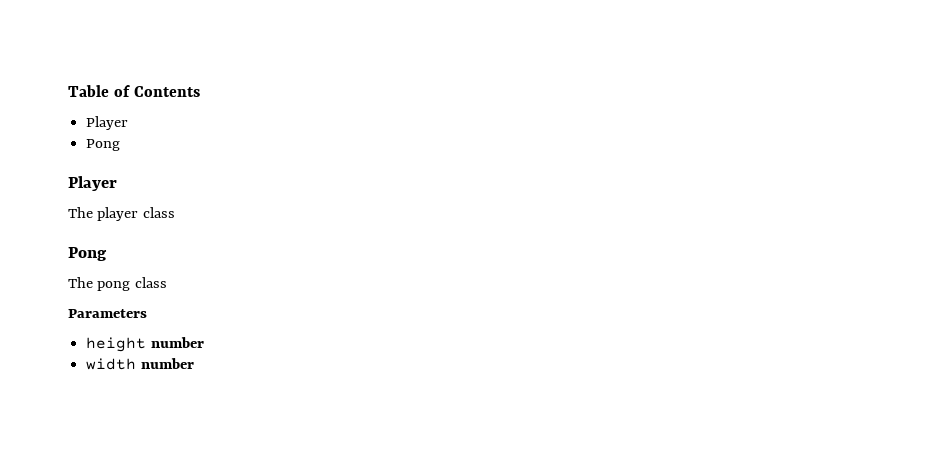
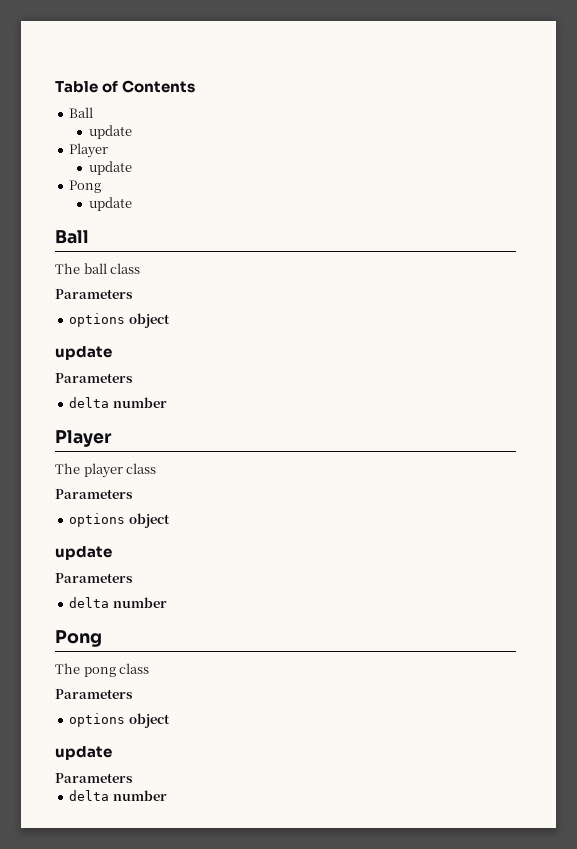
  Table of Contents
+ Ball
+ update
  Player
+ update
  Pong
+ update
+ Ball
+ The ball class
+ Parameters
+ options object
+ update
+ Parameters
+ delta number
  Player
  The player class
+ Parameters
+ options object
+ update
+ Parameters
+ delta number
  The pong class
  Parameters
- height number
- width number
+ options object
+ update
+ Parameters
+ delta number

